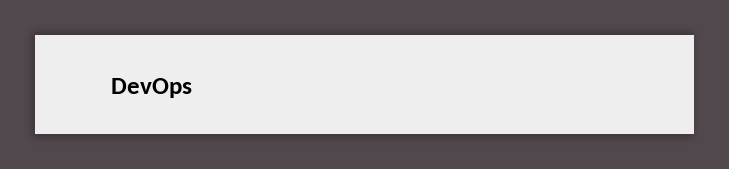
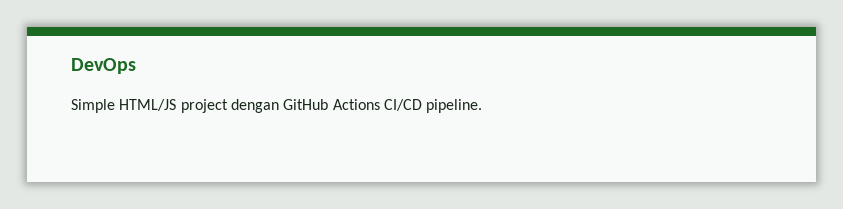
+ Simple HTML/JS project dengan GitHub Actions CI/CD pipeline.

